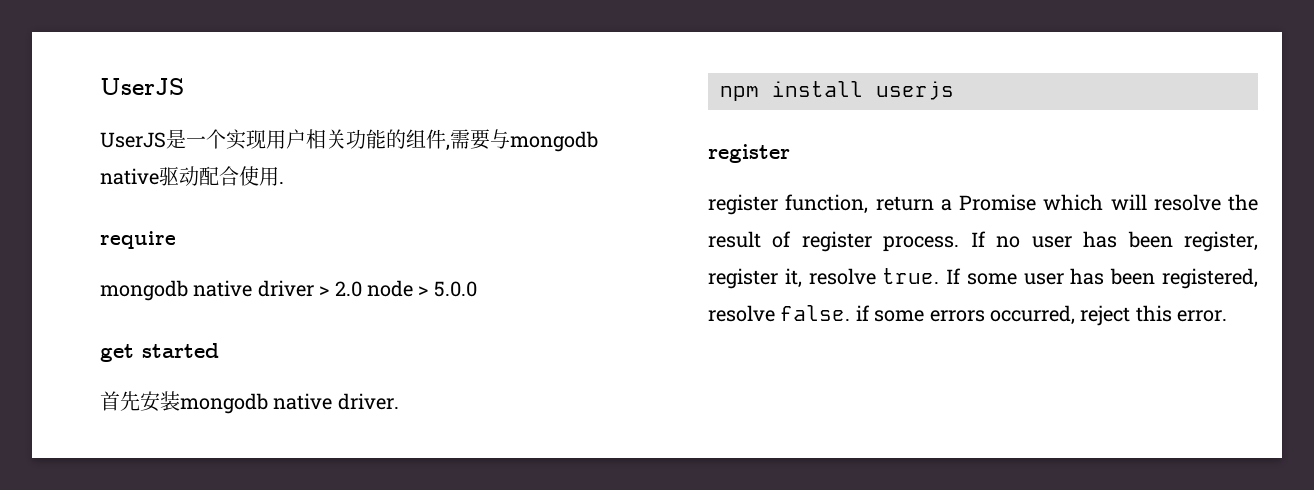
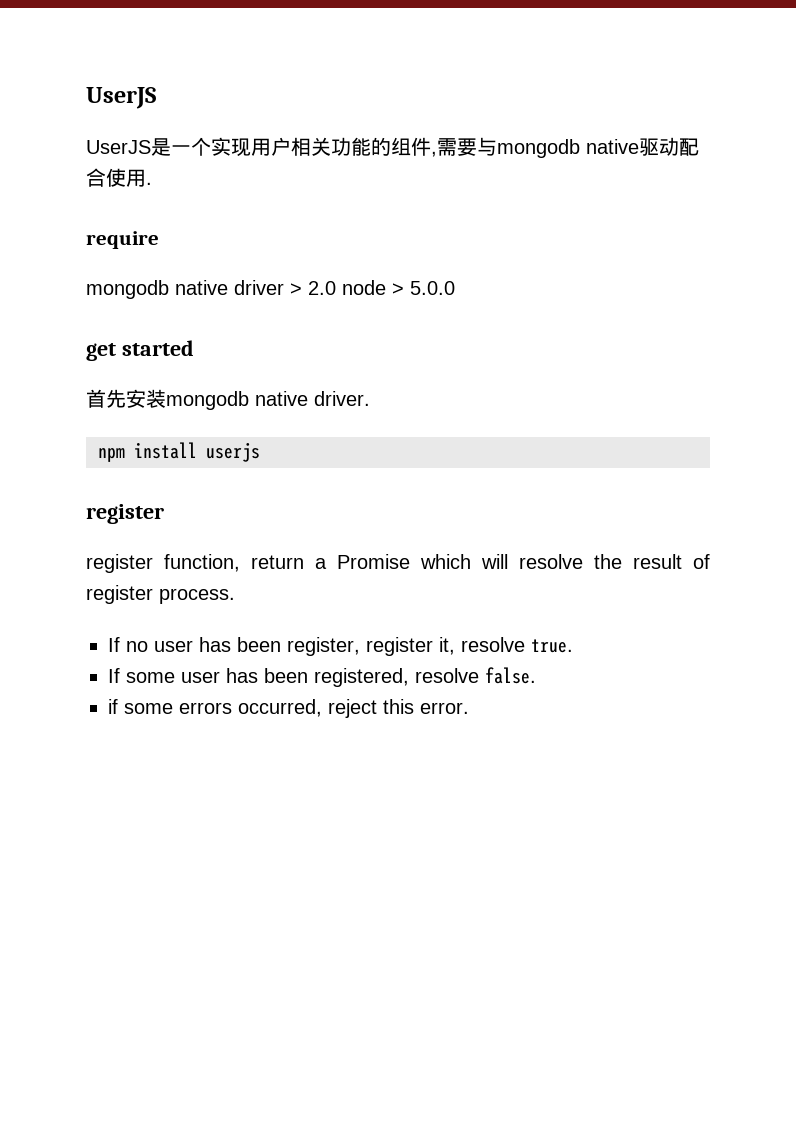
- register function, return a Promise which will resolve the result of register process. If no user has been register, register it, resolve true. If some user has been registered, resolve false. if some errors occurred, reject this error.
+ register function, return a Promise which will resolve the result of register process.
+ If no user has been register, register it, resolve true.
+ If some user has been registered, resolve false.
+ if some errors occurred, reject this error.

